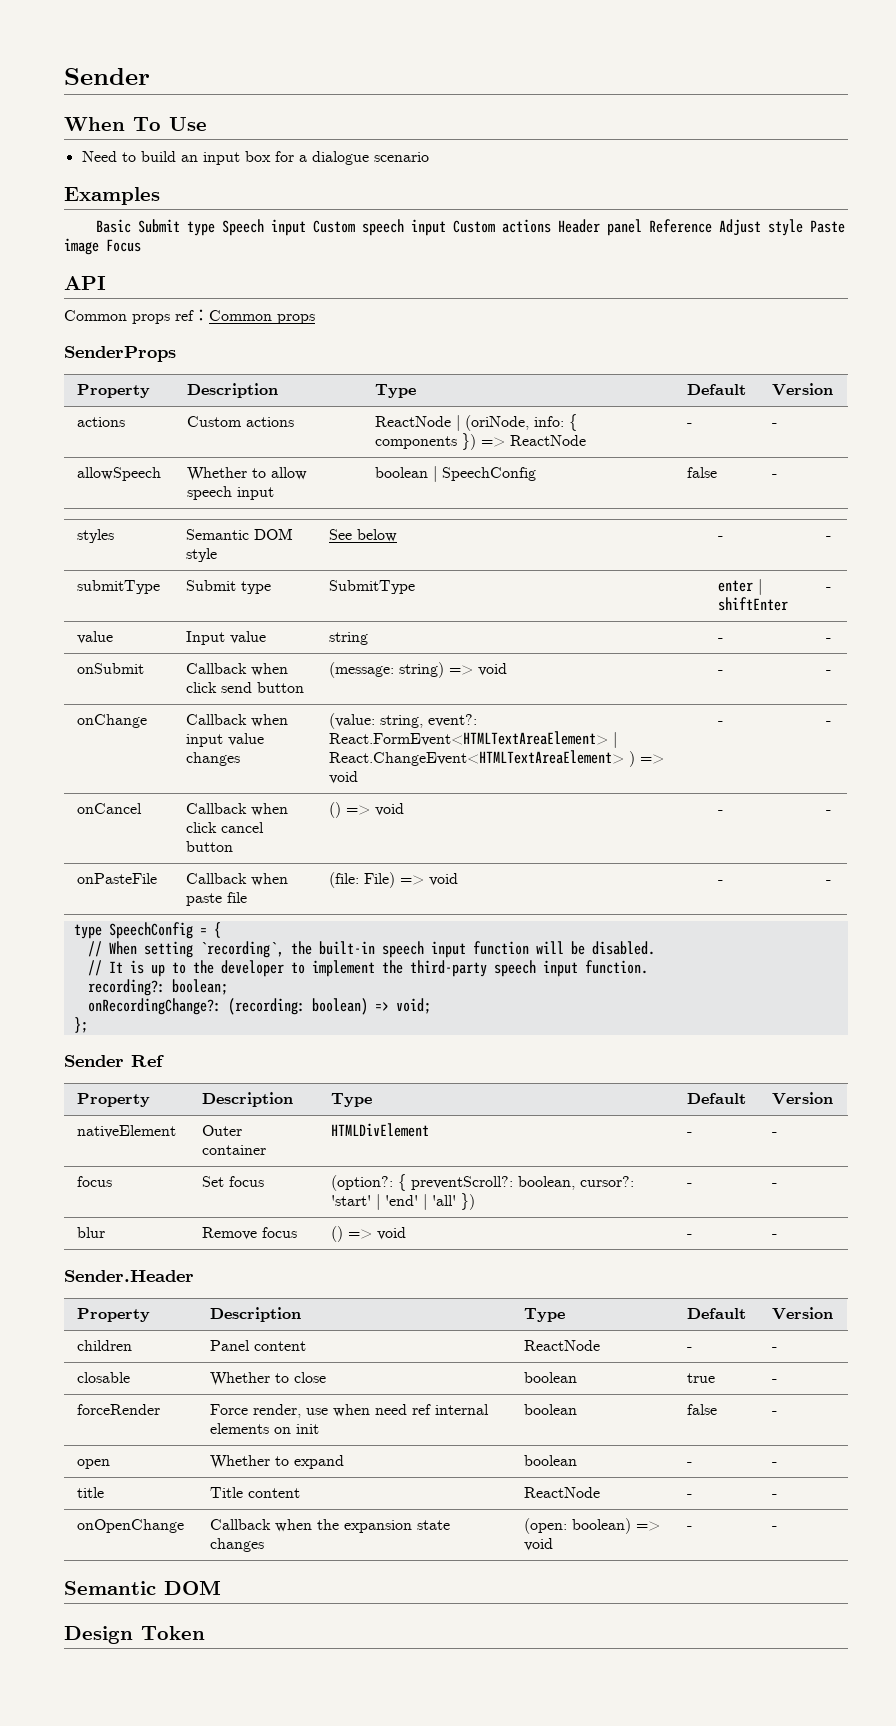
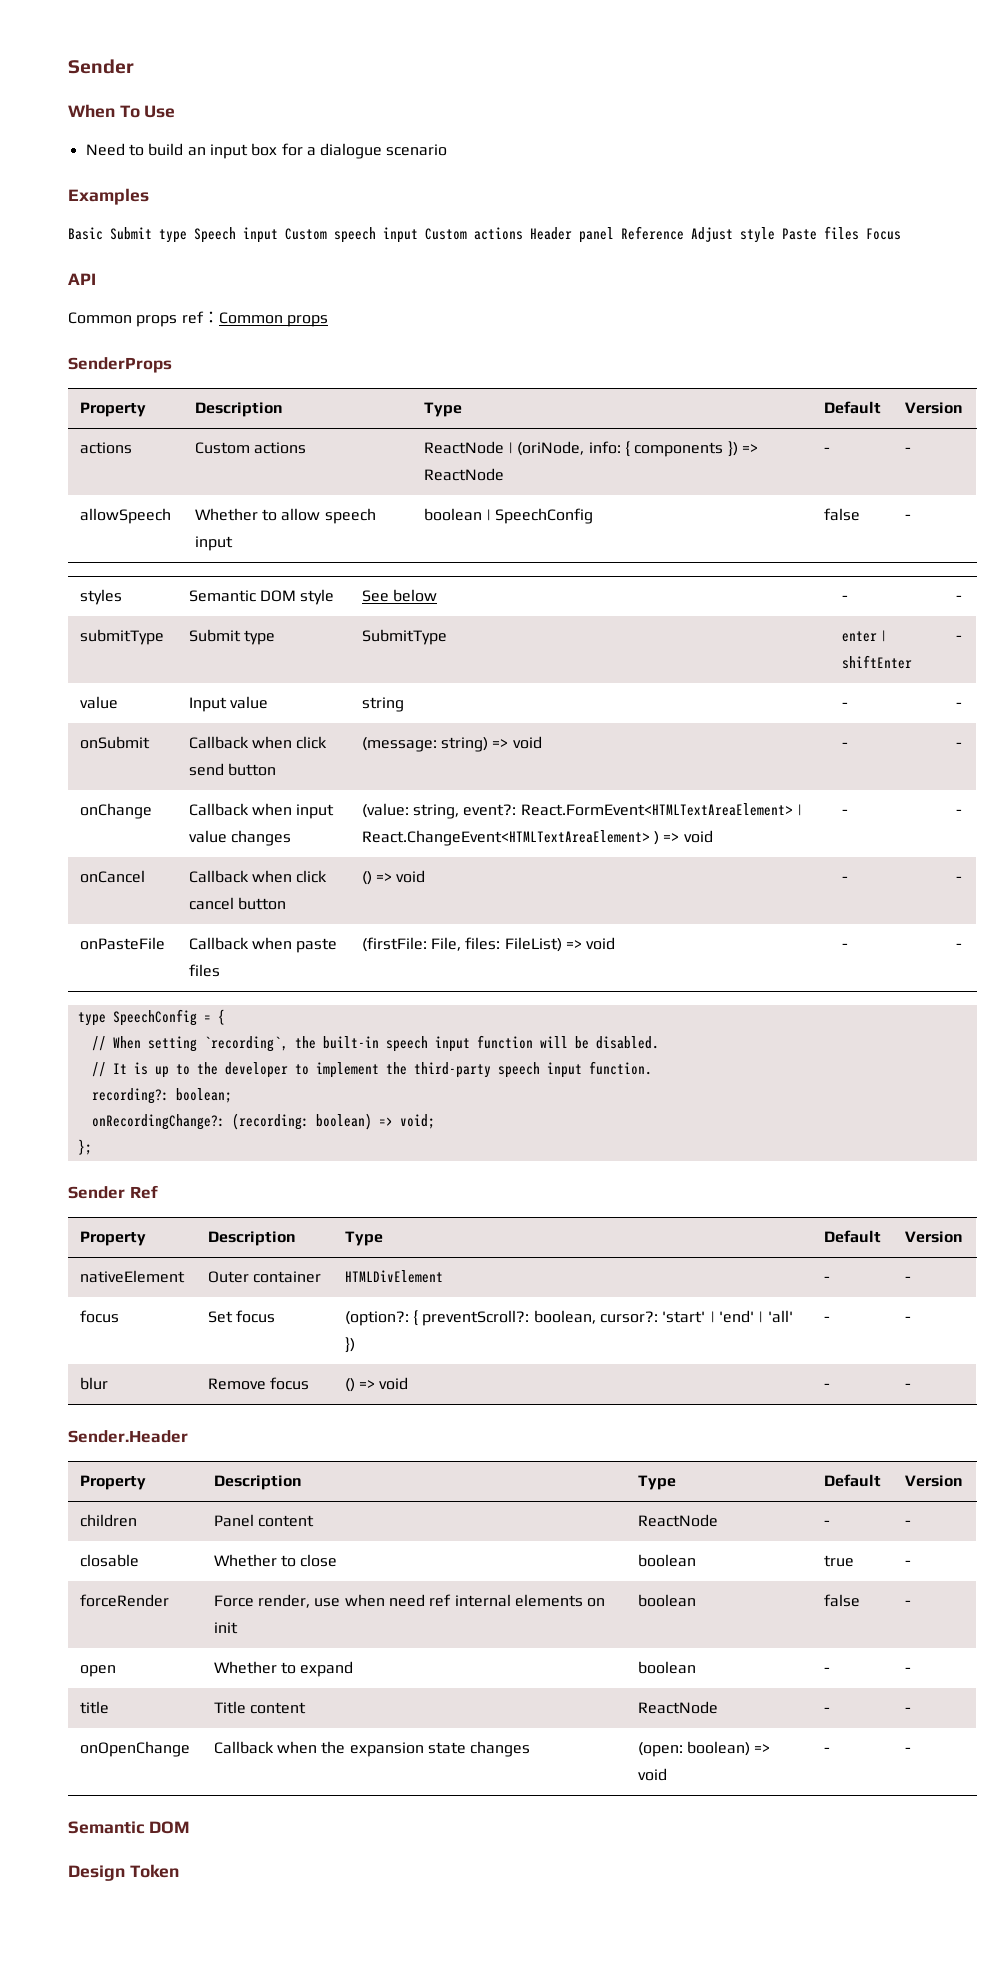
- Basic Submit type Speech input Custom speech input Custom actions Header panel Reference Adjust style Paste image Focus
+ Basic Submit type Speech input Custom speech input Custom actions Header panel Reference Adjust style Paste files Focus
- onPasteFile | Callback when paste file | (file: File) => void | - | -
+ onPasteFile | Callback when paste files | (firstFile: File, files: FileList) => void | - | -

